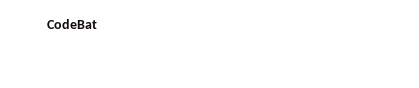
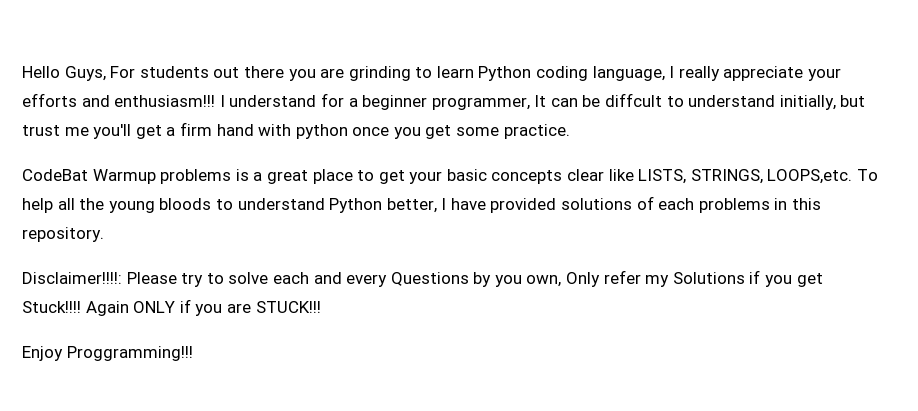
- CodeBat
+ Hello Guys, For students out there you are grinding to learn Python coding language, I really appreciate your efforts and enthusiasm!!! I understand for a beginner programmer, It can be diffcult to understand initially, but trust me you'll get a firm hand with python once you get some practice.
+ CodeBat Warmup problems is a great place to get your basic concepts clear like LISTS, STRINGS, LOOPS,etc. To help all the young bloods to understand Python better, I have provided solutions of each problems in this repository.
+ Disclaimer!!!!: Please try to solve each and every Questions by you own, Only refer my Solutions if you get Stuck!!!! Again ONLY if you are STUCK!!!
+ Enjoy Proggramming!!!

